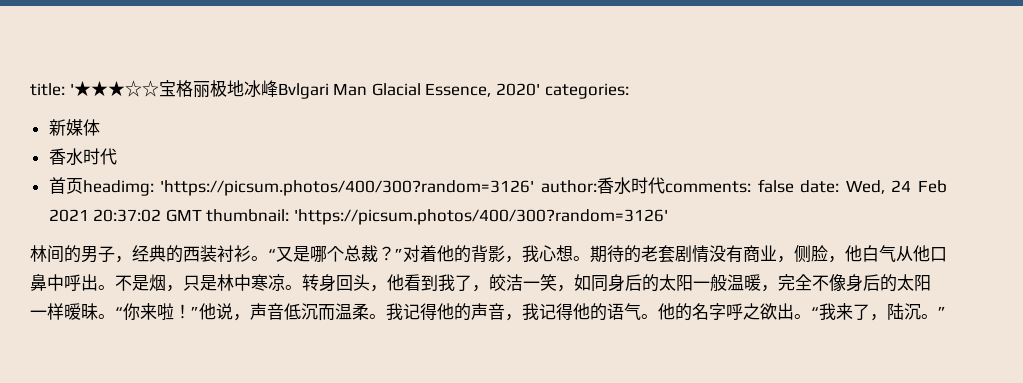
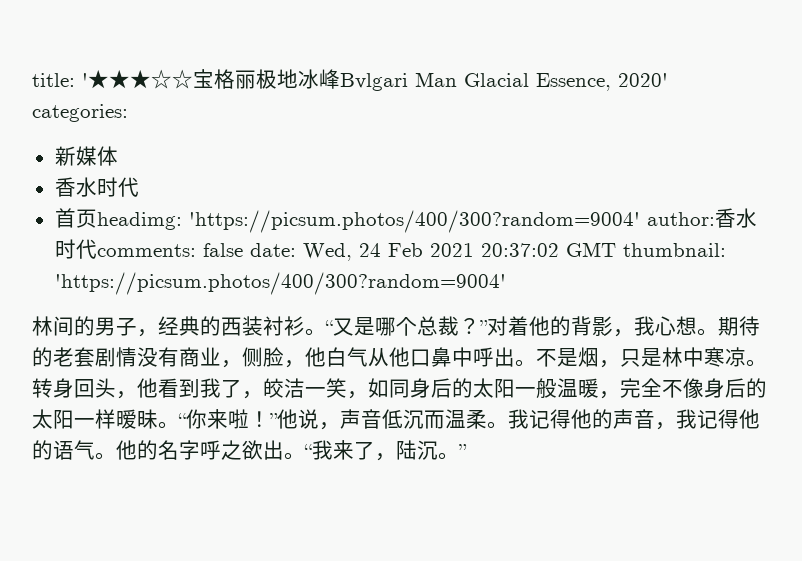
- 首页headimg: 'https://picsum.photos/400/300?random=3126' author:香水时代comments: false date: Wed, 24 Feb 2021 20:37:02 GMT thumbnail: 'https://picsum.photos/400/300?random=3126'
+ 首页headimg: 'https://picsum.photos/400/300?random=9004' author:香水时代comments: false date: Wed, 24 Feb 2021 20:37:02 GMT thumbnail: 'https://picsum.photos/400/300?random=9004'

